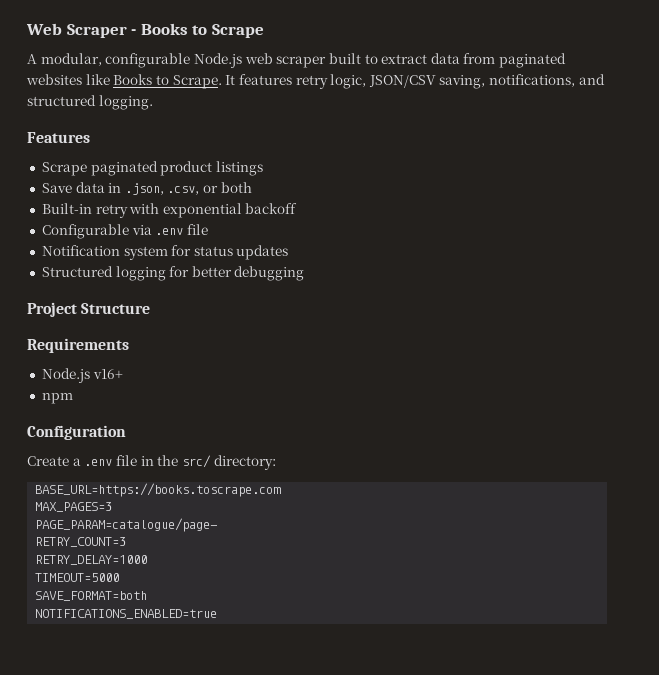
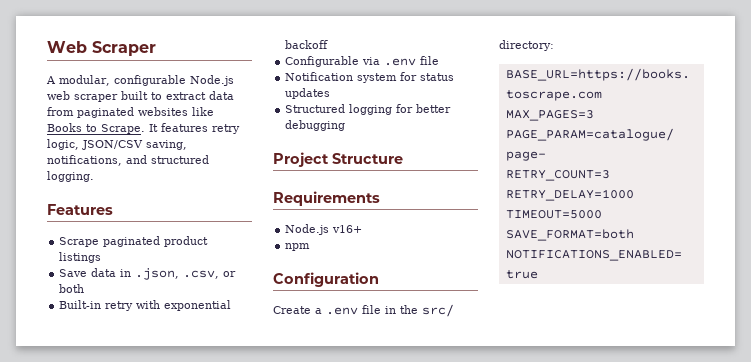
- Web Scraper - Books to Scrape
+ Web Scraper

